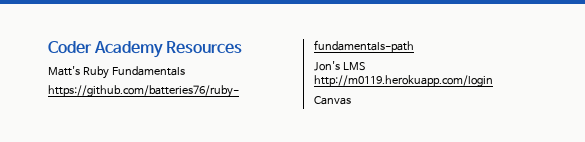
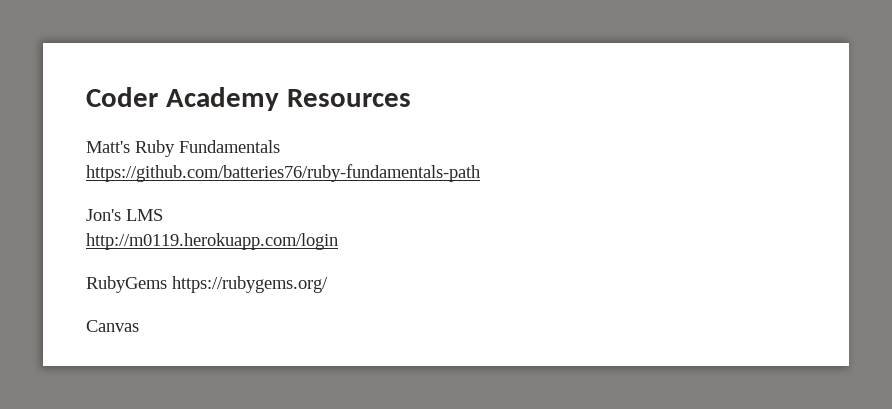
+ RubyGems https://rubygems.org/

